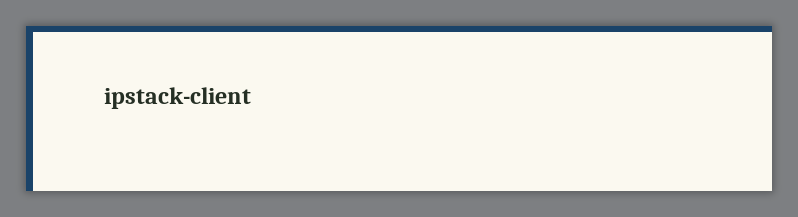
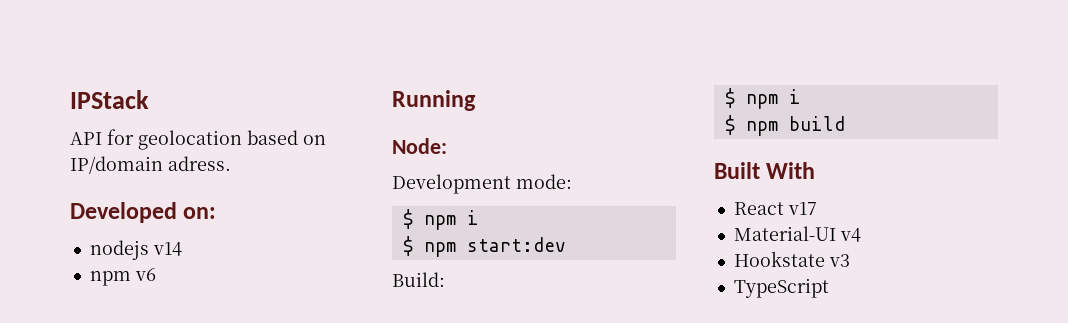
- ipstack-client
+ IPStack
+ API for geolocation based on IP/domain adress.
+ Developed on:
+ nodejs v14
+ npm v6
+ Running
+ Node:
+ Development mode:
+ $ npm i
+ $ npm start:dev
+ Build:
+ $ npm i
+ $ npm build
+ Built With
+ React v17
+ Material-UI v4
+ Hookstate v3
+ TypeScript

